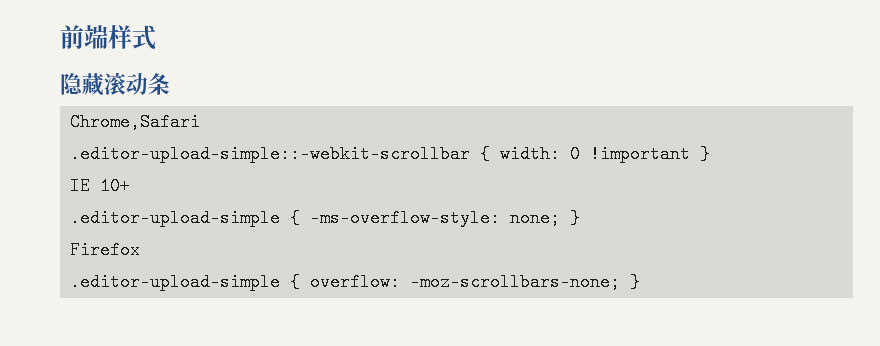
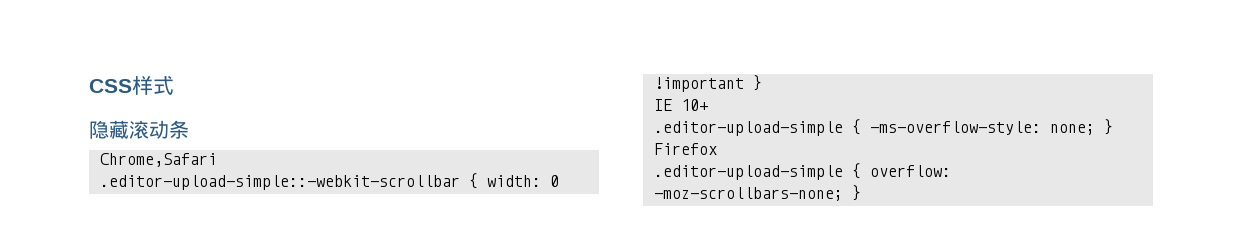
- 前端样式
+ CSS样式

